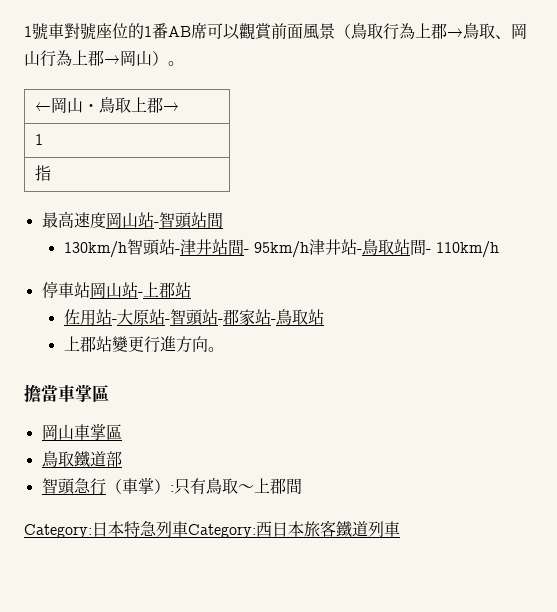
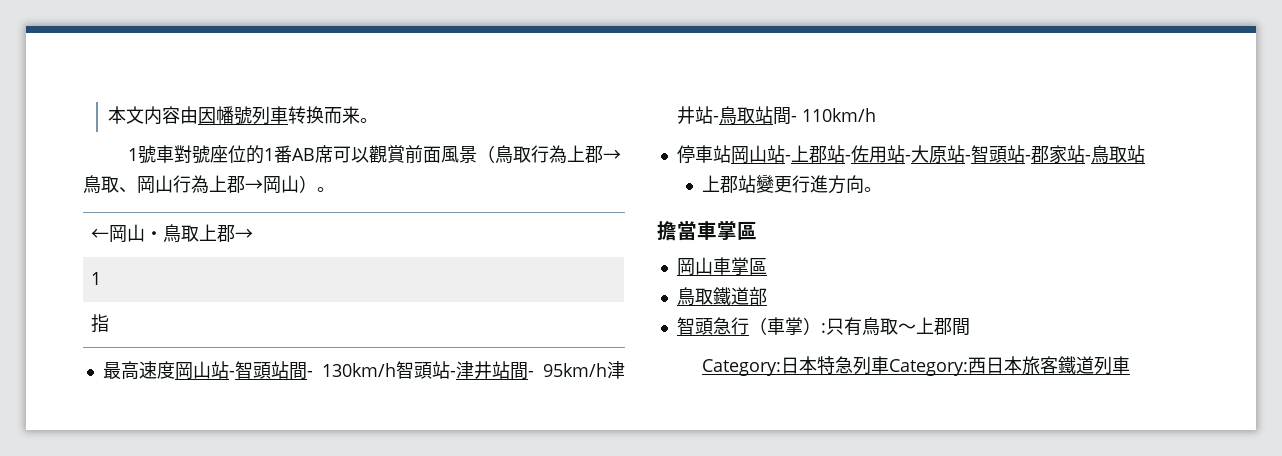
+ 本文内容由因幡號列車转换而来。
- 最高速度岡山站-智頭站間
- 130km/h智頭站-津井站間- 95km/h津井站-鳥取站間- 110km/h
+ 最高速度岡山站-智頭站間- 130km/h智頭站-津井站間- 95km/h津井站-鳥取站間- 110km/h
- 停車站岡山站-上郡站
- 佐用站-大原站-智頭站-郡家站-鳥取站
+ 停車站岡山站-上郡站-佐用站-大原站-智頭站-郡家站-鳥取站

